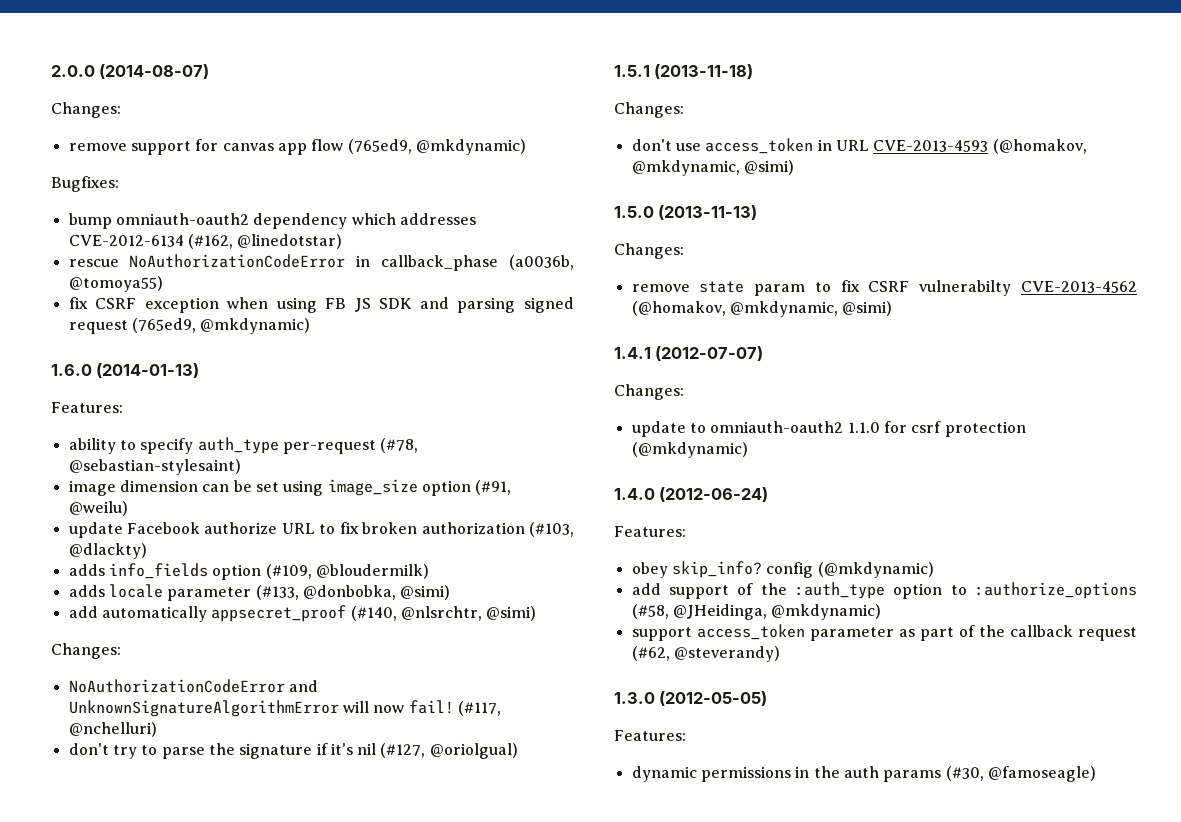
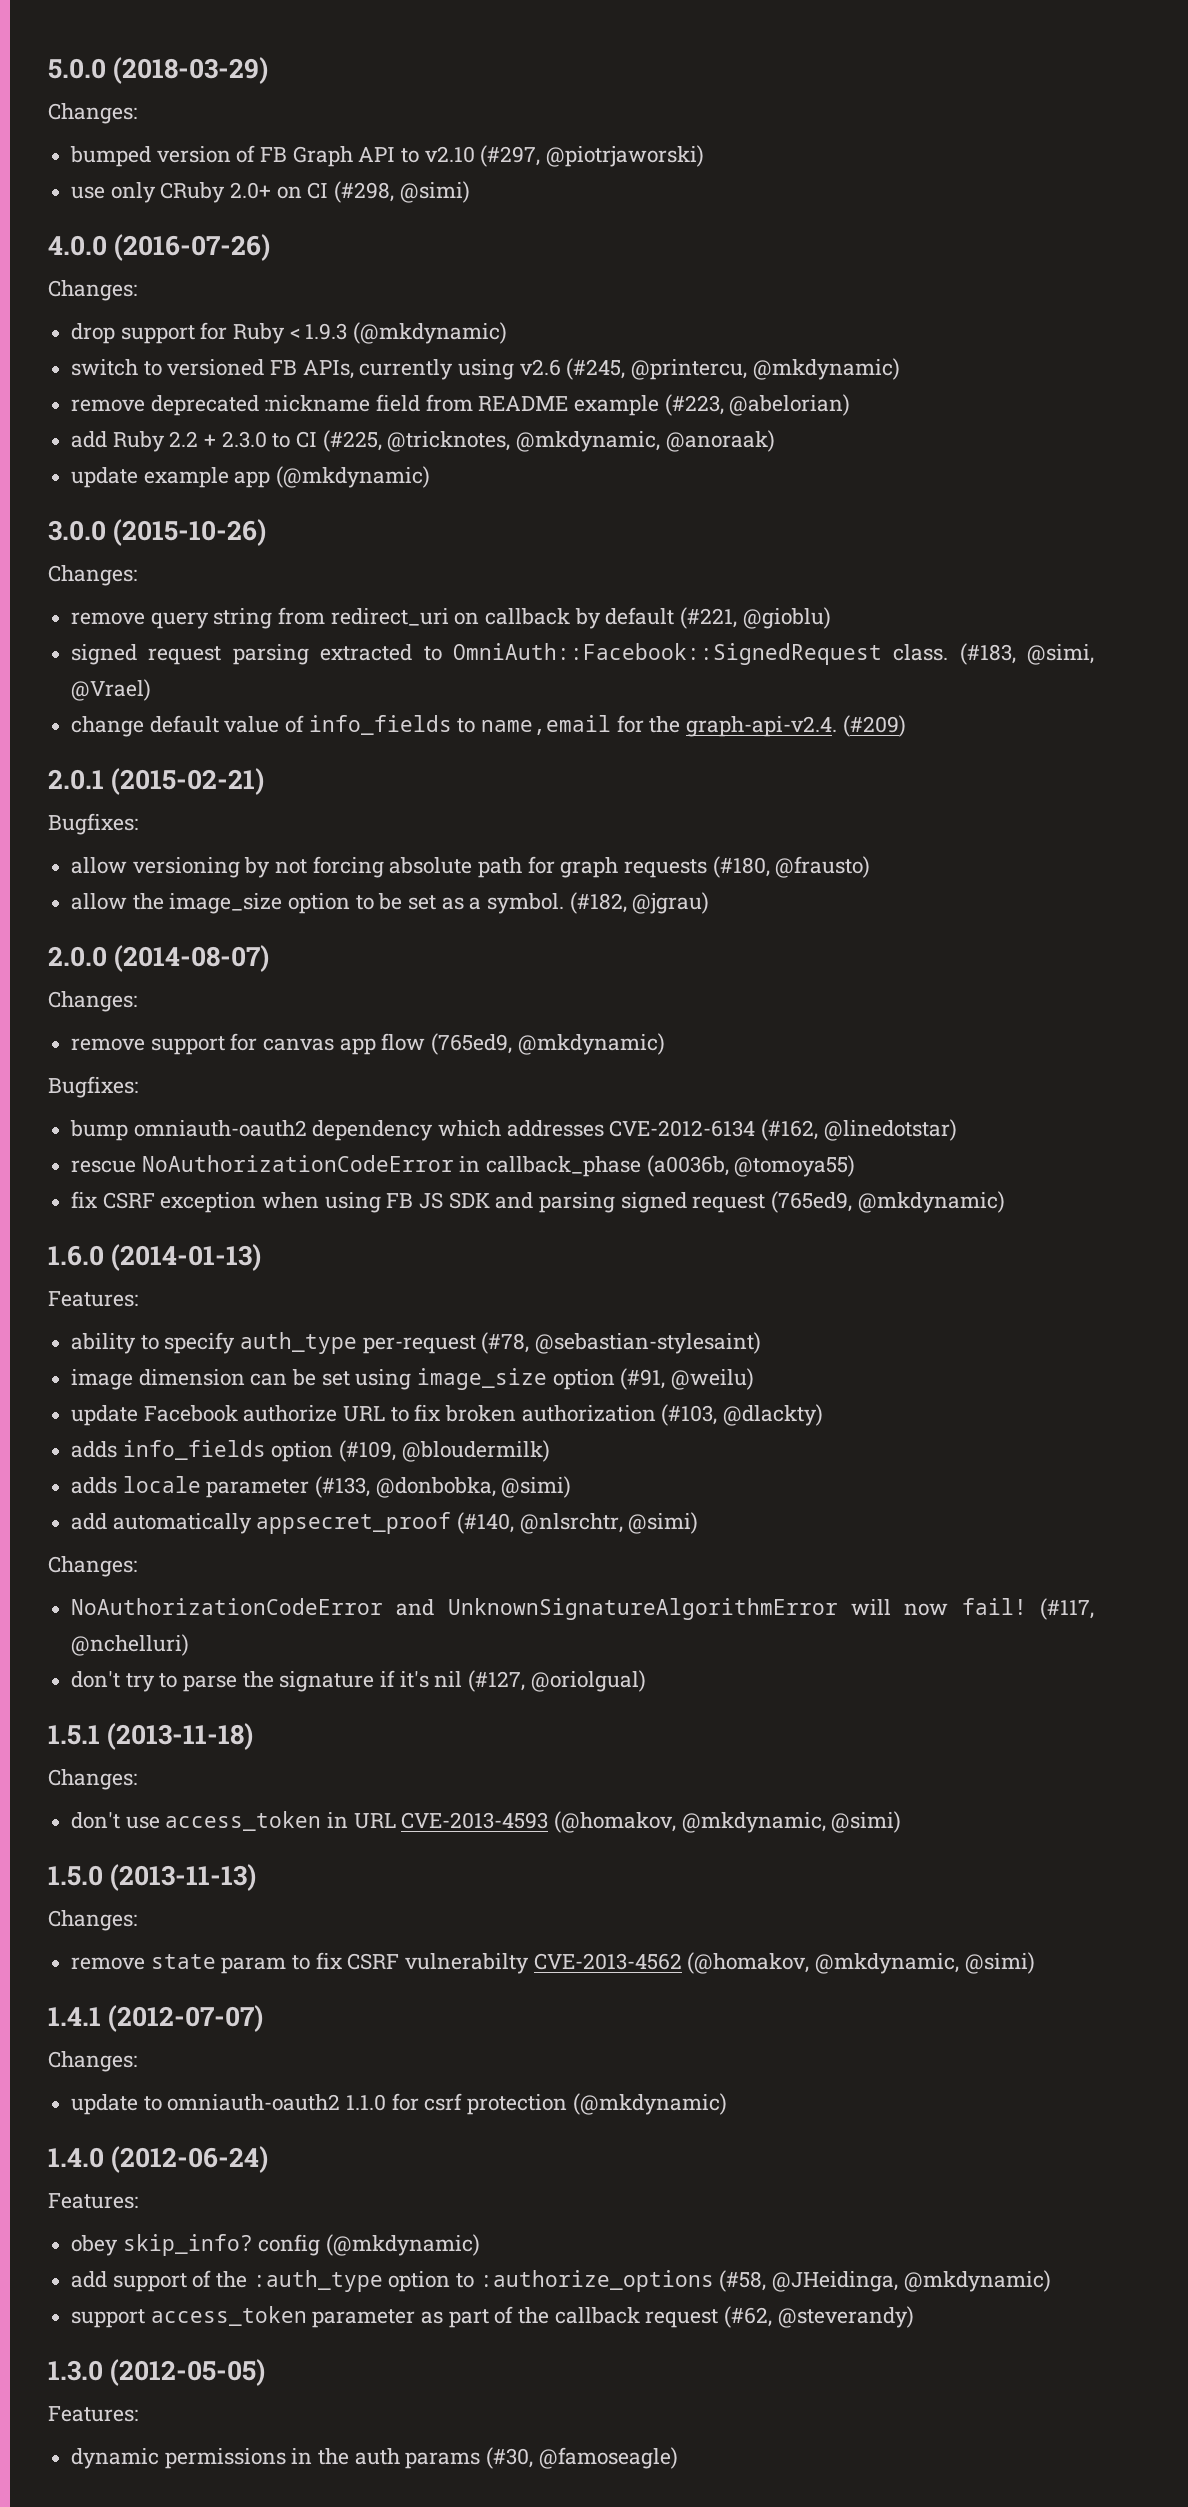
+ 5.0.0 (2018-03-29)
+ Changes:
+ bumped version of FB Graph API to v2.10 (#297, @piotrjaworski)
+ use only CRuby 2.0+ on CI (#298, @simi)
+ 4.0.0 (2016-07-26)
+ Changes:
+ drop support for Ruby < 1.9.3 (@mkdynamic)
+ switch to versioned FB APIs, currently using v2.6 (#245, @printercu, @mkdynamic)
+ remove deprecated :nickname field from README example (#223, @abelorian)
+ add Ruby 2.2 + 2.3.0 to CI (#225, @tricknotes, @mkdynamic, @anoraak)
+ update example app (@mkdynamic)
+ 3.0.0 (2015-10-26)
+ Changes:
+ remove query string from redirect_uri on callback by default (#221, @gioblu)
+ signed request parsing extracted to OmniAuth::Facebook::SignedRequest class. (#183, @simi, @Vrael)
+ change default value of info_fields to name,email for the graph-api-v2.4. (#209)
+ 2.0.1 (2015-02-21)
+ Bugfixes:
+ allow versioning by not forcing absolute path for graph requests (#180, @frausto)
+ allow the image_size option to be set as a symbol. (#182, @jgrau)

